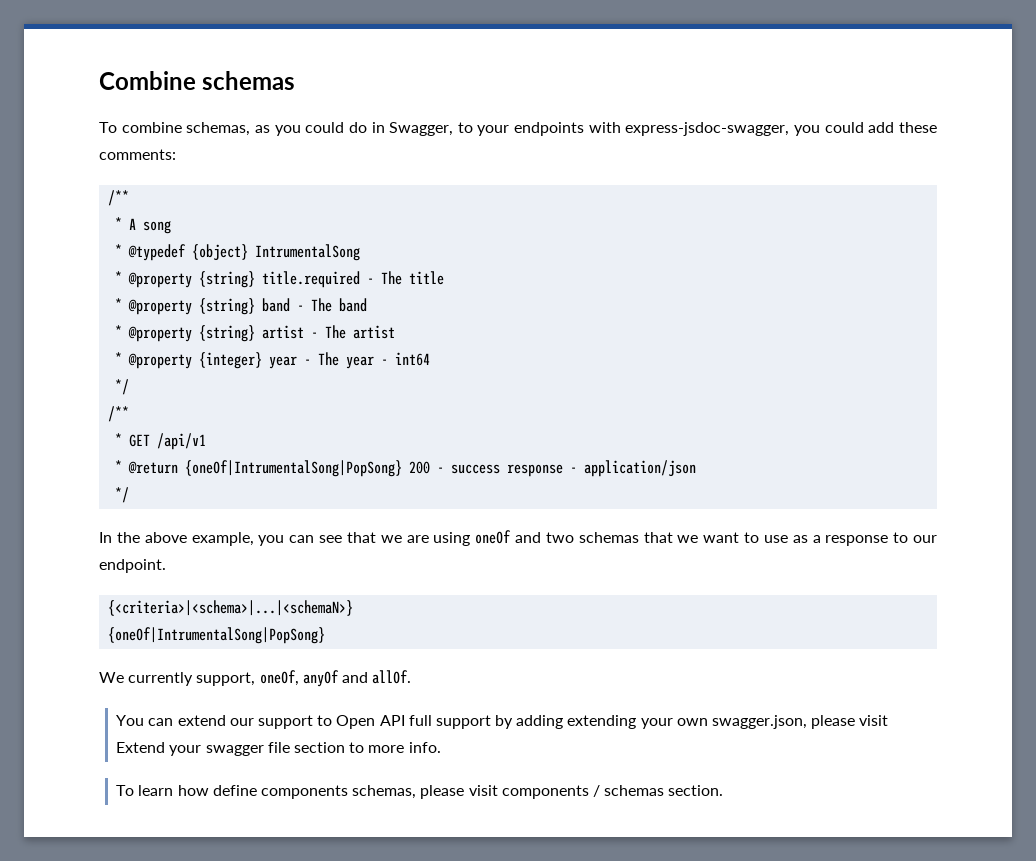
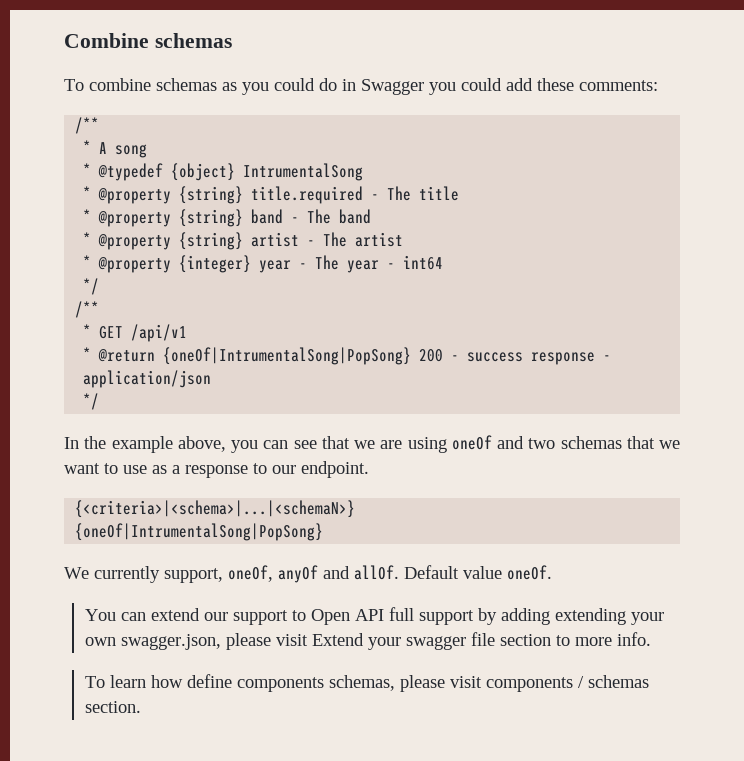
- To combine schemas, as you could do in Swagger, to your endpoints with express-jsdoc-swagger, you could add these comments:
+ To combine schemas as you could do in Swagger you could add these comments:
- In the above example, you can see that we are using oneOf and two schemas that we want to use as a response to our endpoint.
+ In the example above, you can see that we are using oneOf and two schemas that we want to use as a response to our endpoint.
+ Default value oneOf.

